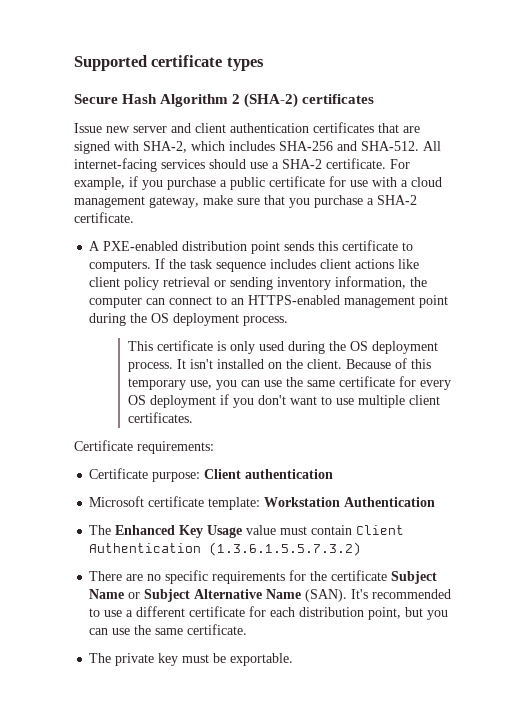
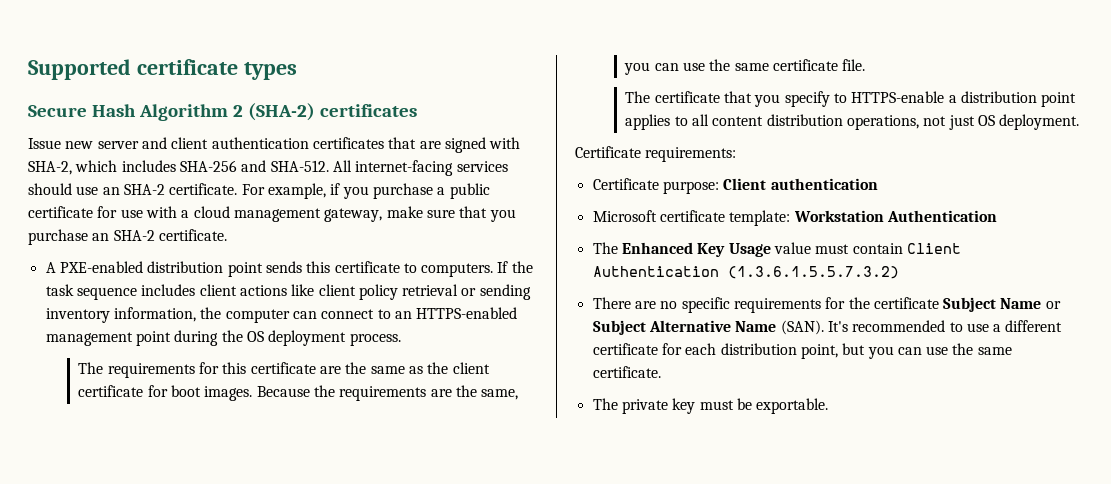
- All internet-facing services should use a SHA-2 certificate.
+ All internet-facing services should use an SHA-2 certificate.
- For example, if you purchase a public certificate for use with a cloud management gateway, make sure that you purchase a SHA-2 certificate.
+ For example, if you purchase a public certificate for use with a cloud management gateway, make sure that you purchase an SHA-2 certificate.
- This certificate is only used during the OS deployment process. It isn't installed on the client. Because of this temporary use, you can use the same certificate for every OS deployment if you don't want to use multiple client certificates.
+ The requirements for this certificate are the same as the client certificate for boot images. Because the requirements are the same, you can use the same certificate file.
+ The certificate that you specify to HTTPS-enable a distribution point applies to all content distribution operations, not just OS deployment.

